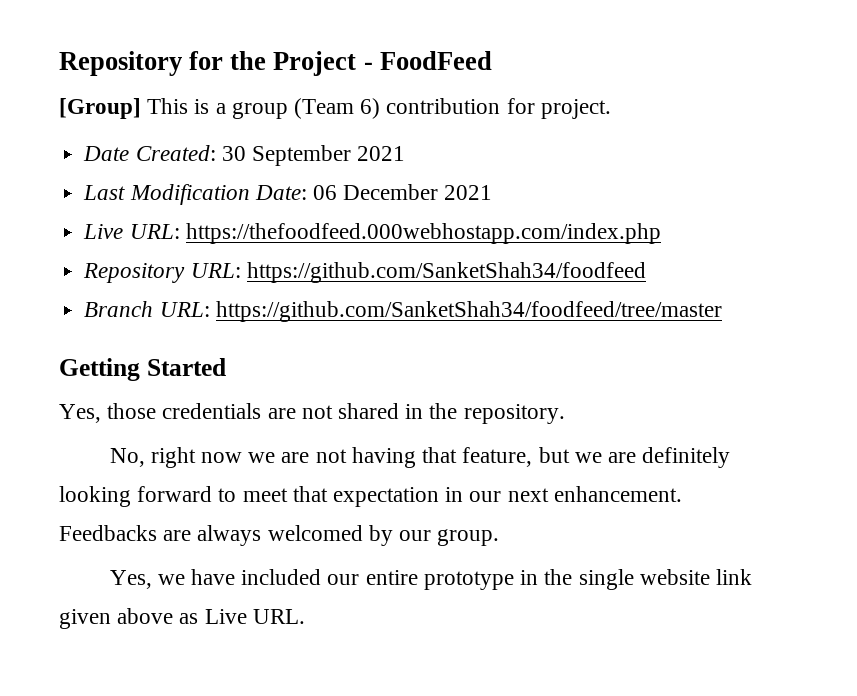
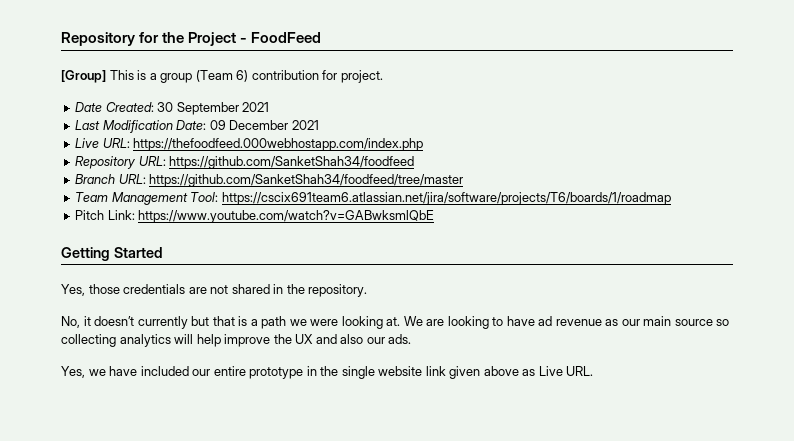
- Last Modification Date: 06 December 2021
+ Last Modification Date: 09 December 2021
+ Team Management Tool: https://cscix691team6.atlassian.net/jira/software/projects/T6/boards/1/roadmap
+ Pitch Link: https://www.youtube.com/watch?v=GABwksmlQbE
- No, right now we are not having that feature, but we are definitely looking forward to meet that expectation in our next enhancement. Feedbacks are always welcomed by our group.
+ No, it doesn’t currently but that is a path we were looking at. We are looking to have ad revenue as our main source so collecting analytics will help improve the UX and also our ads.

